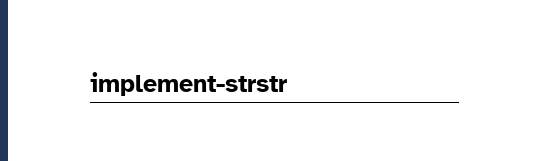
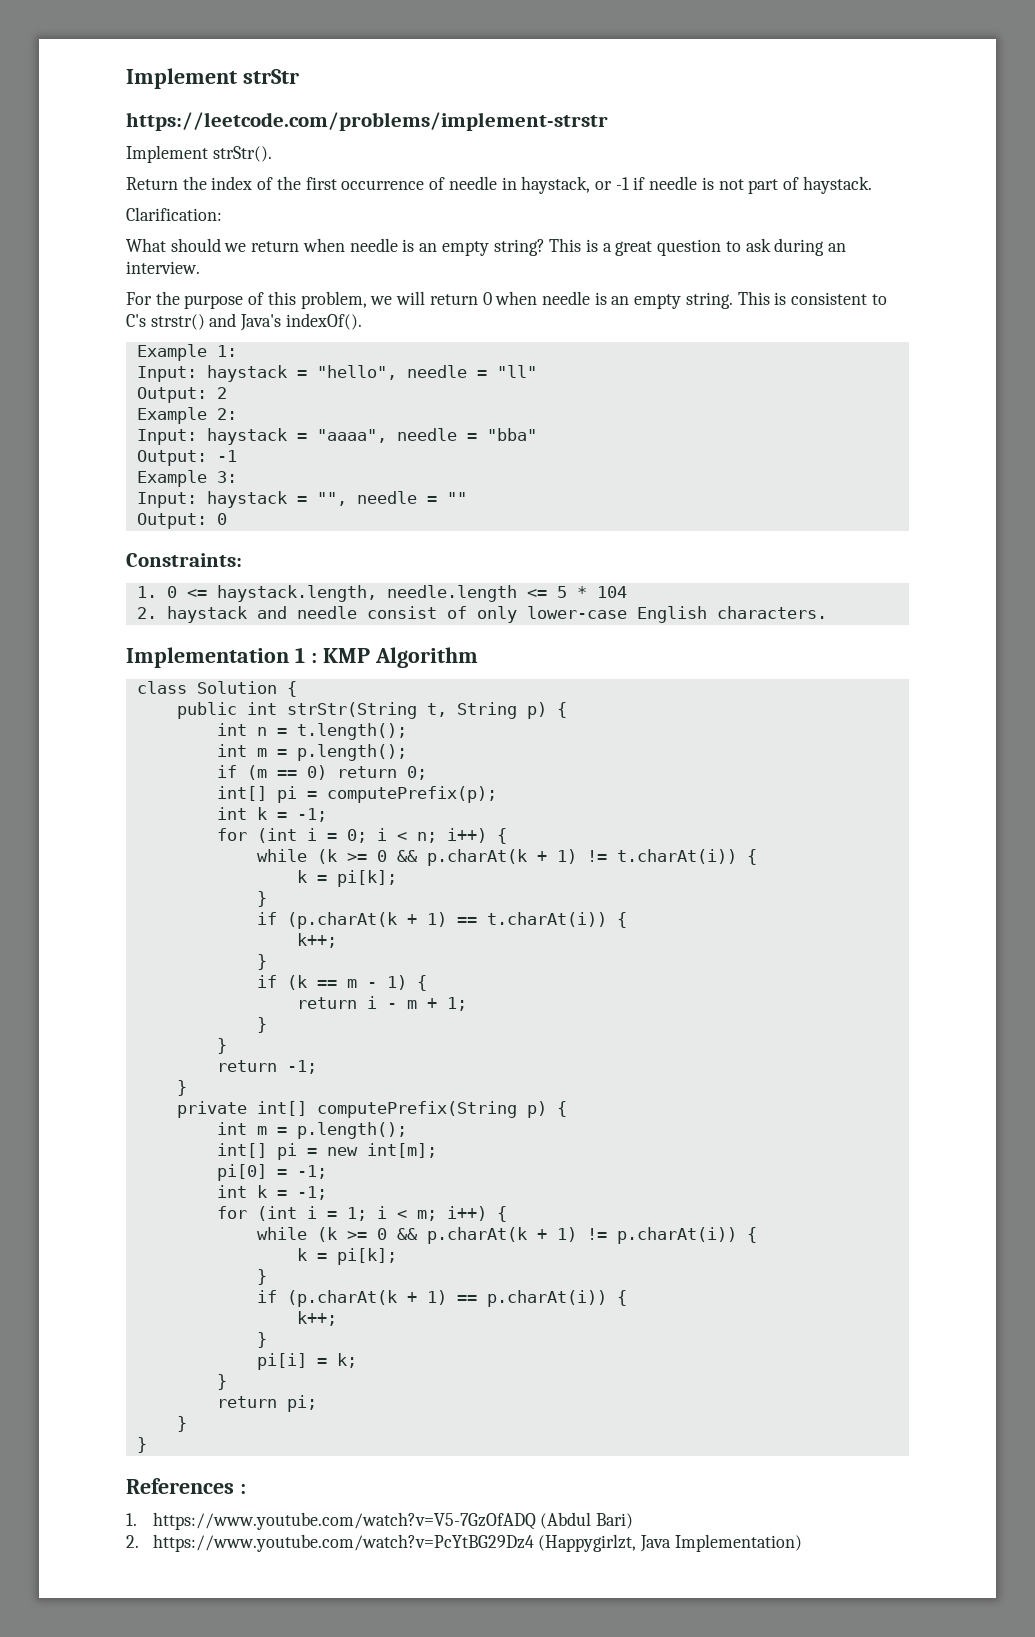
- implement-strstr
+ Implement strStr
+ https://leetcode.com/problems/implement-strstr
+ Implement strStr().
+ Return the index of the first occurrence of needle in haystack, or -1 if needle is not part of haystack.
+ Clarification:
+ What should we return when needle is an empty string? This is a great question to ask during an interview.
+ For the purpose of this problem, we will return 0 when needle is an empty string. This is consistent to C's strstr() and Java's indexOf().
+ Example 1:
+ Input: haystack = "hello", needle = "ll"
+ Output: 2
+ Example 2:
+ Input: haystack = "aaaa", needle = "bba"
+ Output: -1
+ Example 3:
+ Input: haystack = "", needle = ""
+ Output: 0
+ Constraints:
+ 1. 0 <= haystack.length, needle.length <= 5 * 104
+ 2. haystack and needle consist of only lower-case English characters.
+ Implementation 1 : KMP Algorithm
+ class Solution {
+ public int strStr(String t, String p) {
+ int n = t.length();
+ int m = p.length();
+ if (m == 0) return 0;
+ int[] pi = computePrefix(p);
+ int k = -1;
+ for (int i = 0; i < n; i++) {
+ while (k >= 0 && p.charAt(k + 1) != t.charAt(i)) {
+ k = pi[k];
+ }
+ if (p.charAt(k + 1) == t.charAt(i)) {
+ k++;
+ }
+ if (k == m - 1) {
+ return i - m + 1;
+ }
+ }
+ return -1;
+ }
+ private int[] computePrefix(String p) {
+ int m = p.length();
+ int[] pi = new int[m];
+ pi[0] = -1;
+ int k = -1;
+ for (int i = 1; i < m; i++) {
+ while (k >= 0 && p.charAt(k + 1) != p.charAt(i)) {
+ k = pi[k];
+ }
+ if (p.charAt(k + 1) == p.charAt(i)) {
+ k++;
+ }
+ pi[i] = k;
+ }
+ return pi;
+ }
+ }
+ References :
+ 1. https://www.youtube.com/watch?v=V5-7GzOfADQ (Abdul Bari)
+ 2. https://www.youtube.com/watch?v=PcYtBG29Dz4 (Happygirlzt, Java Implementation)

